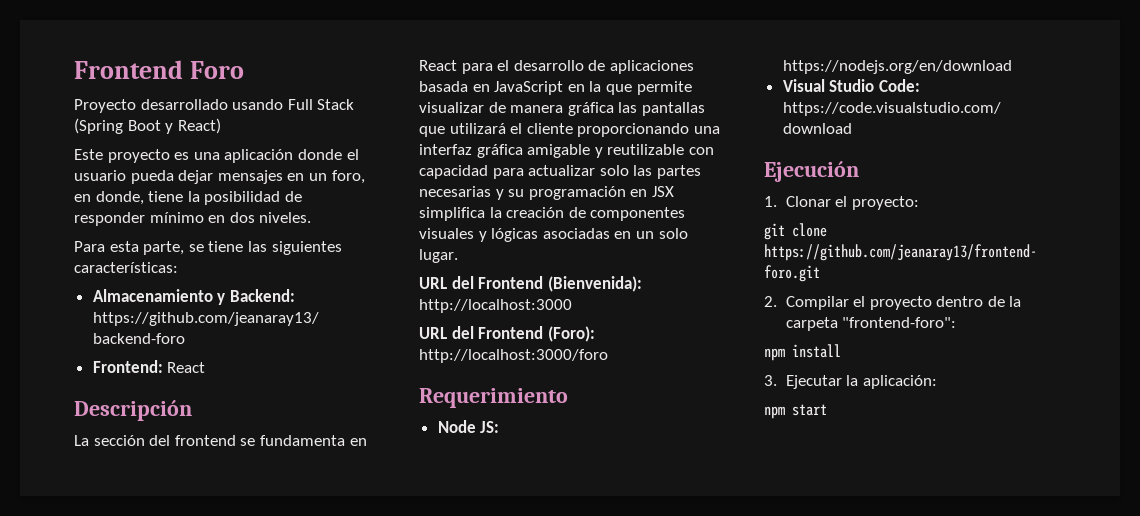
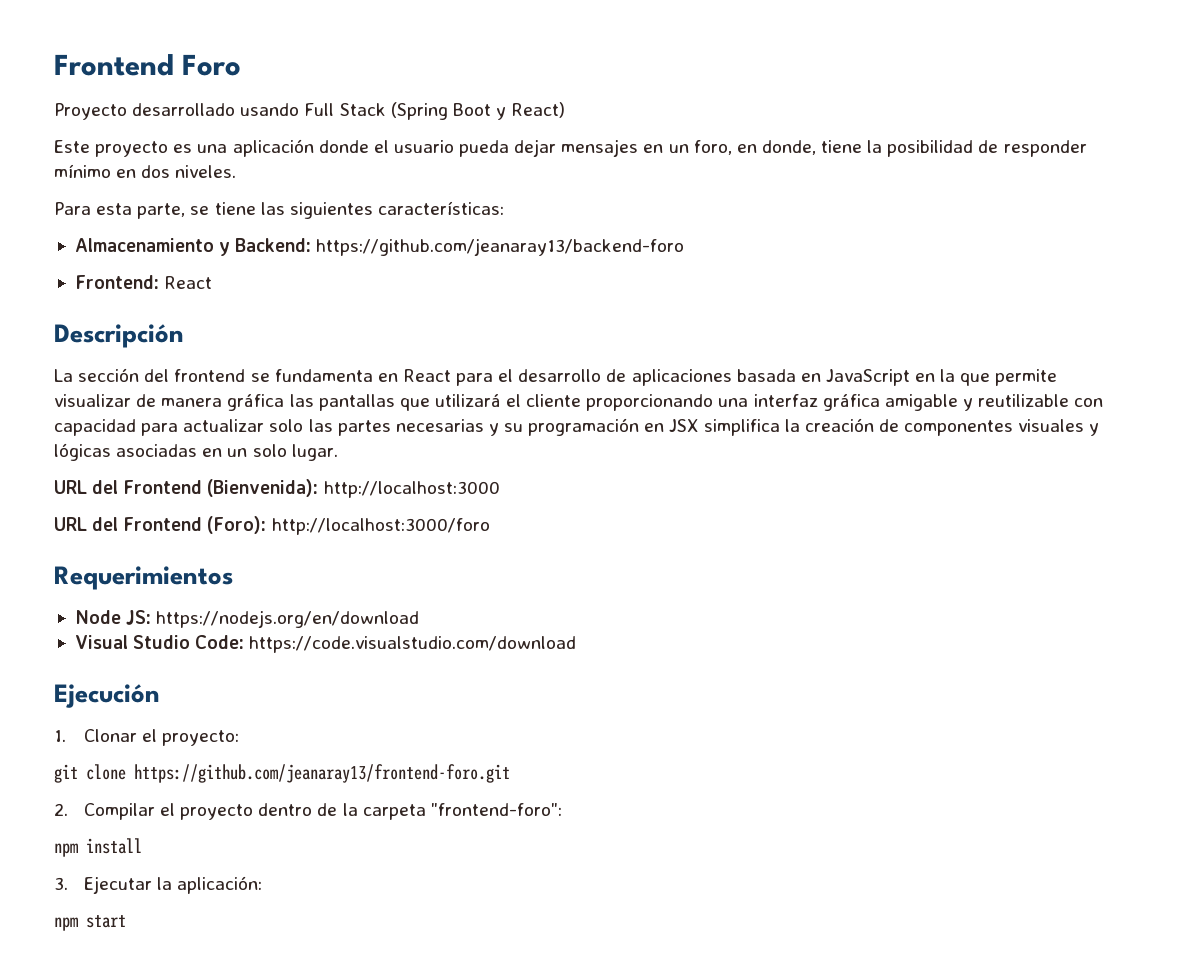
- Requerimiento
+ Requerimientos

